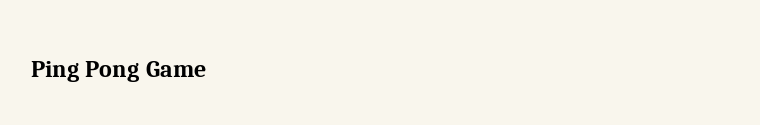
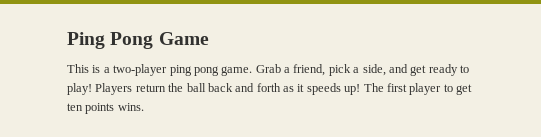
+ This is a two-player ping pong game. Grab a friend, pick a side, and get ready to play! Players return the ball back and forth as it speeds up! The first player to get ten points wins.

